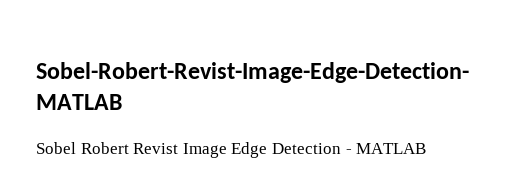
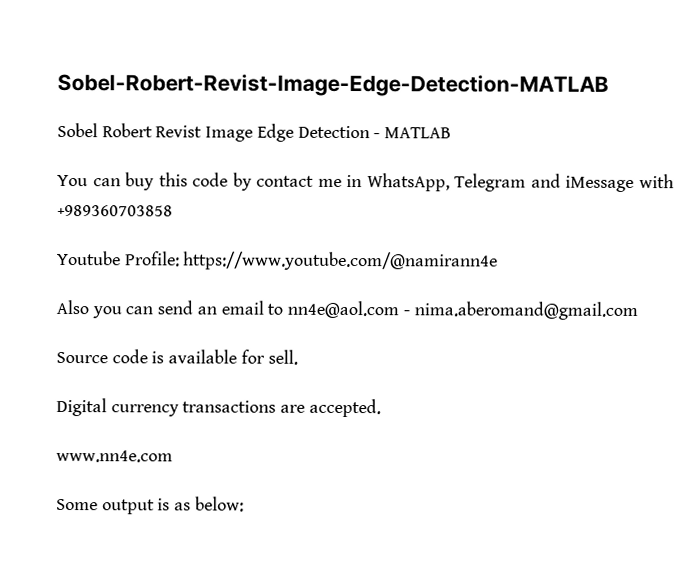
+ You can buy this code by contact me in WhatsApp, Telegram and iMessage with +989360703858
+ Youtube Profile: https://www.youtube.com/@namirann4e
+ Also you can send an email to nn4e@aol.com - nima.aberomand@gmail.com
+ Source code is available for sell.
+ Digital currency transactions are accepted.
+ www.nn4e.com
+ Some output is as below:

